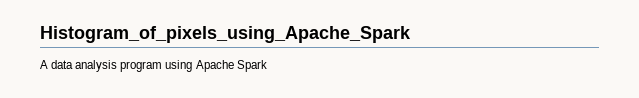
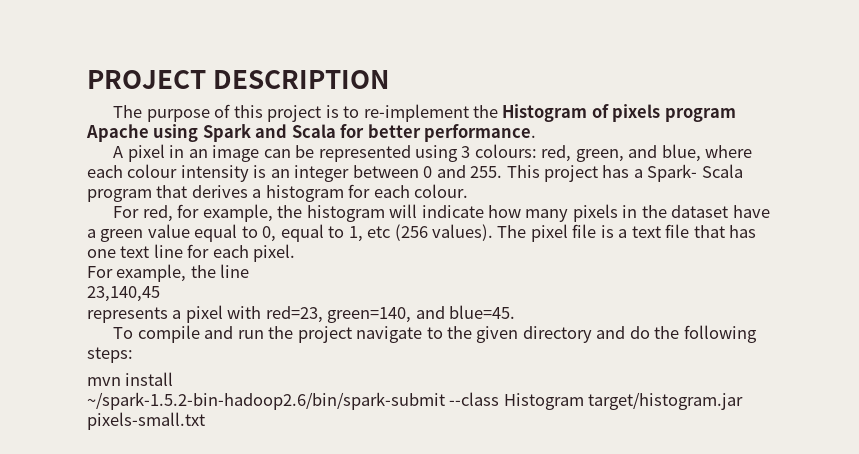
- Histogram_of_pixels_using_Apache_Spark
- A data analysis program using Apache Spark
+ PROJECT DESCRIPTION
+ The purpose of this project is to re-implement the Histogram of pixels program Apache using Spark and Scala for better performance.
+ A pixel in an image can be represented using 3 colours: red, green, and blue, where each colour intensity is an integer between 0 and 255. This project has a Spark- Scala program that derives a histogram for each colour.
+ For red, for example, the histogram will indicate how many pixels in the dataset have a green value equal to 0, equal to 1, etc (256 values). The pixel file is a text file that has one text line for each pixel.
+ For example, the line
+ 23,140,45
+ represents a pixel with red=23, green=140, and blue=45.
+ To compile and run the project navigate to the given directory and do the following steps:
+ mvn install
+ ~/spark-1.5.2-bin-hadoop2.6/bin/spark-submit --class Histogram target/histogram.jar pixels-small.txt

